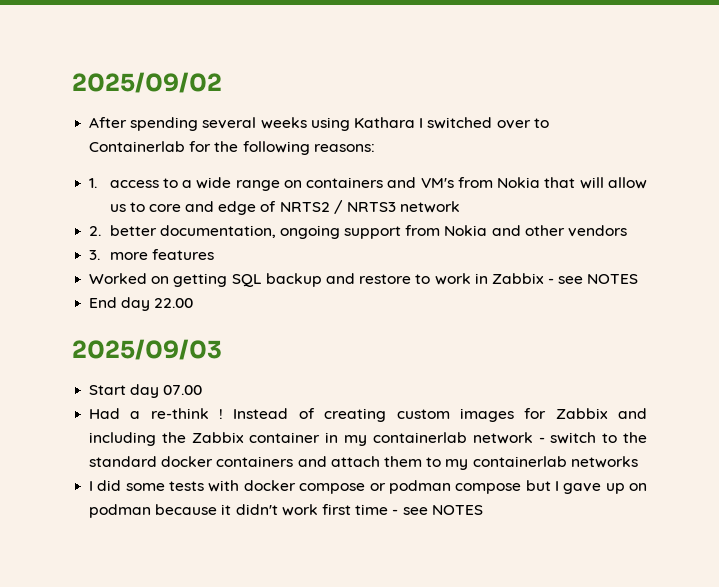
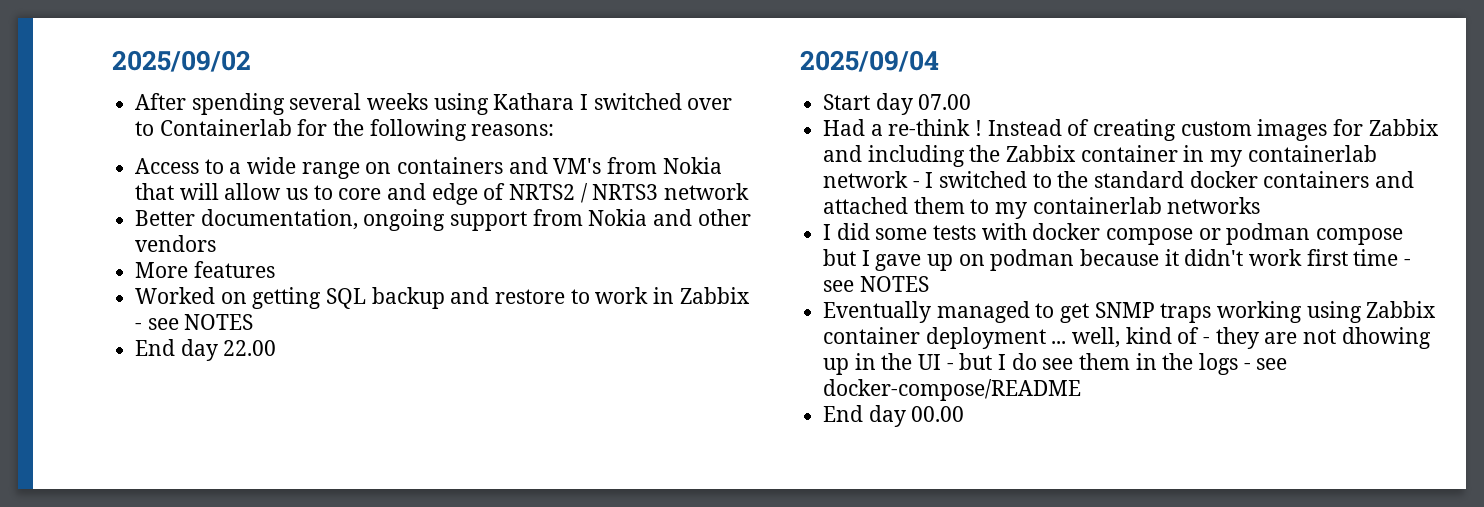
- 1. access to a wide range on containers and VM's from Nokia that will allow us to core and edge of NRTS2 / NRTS3 network
+ Access to a wide range on containers and VM's from Nokia that will allow us to core and edge of NRTS2 / NRTS3 network
- 2. better documentation, ongoing support from Nokia and other vendors
+ Better documentation, ongoing support from Nokia and other vendors
- 3. more features
+ More features
- 2025/09/03
+ 2025/09/04
- Instead of creating custom images for Zabbix and including the Zabbix container in my containerlab network - switch to the standard docker containers and attach them to my containerlab networks
+ Instead of creating custom images for Zabbix and including the Zabbix container in my containerlab network - I switched to the standard docker containers and attached them to my containerlab networks
+ Eventually managed to get SNMP traps working using Zabbix container deployment ... well, kind of - they are not dhowing up in the UI - but I do see them in the logs - see docker-compose/README
+ End day 00.00

